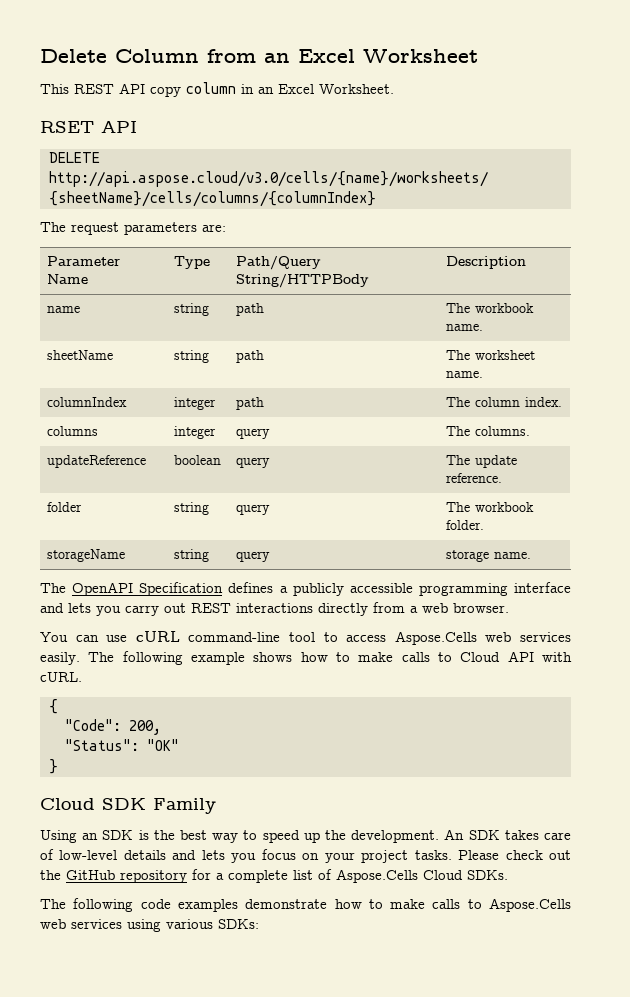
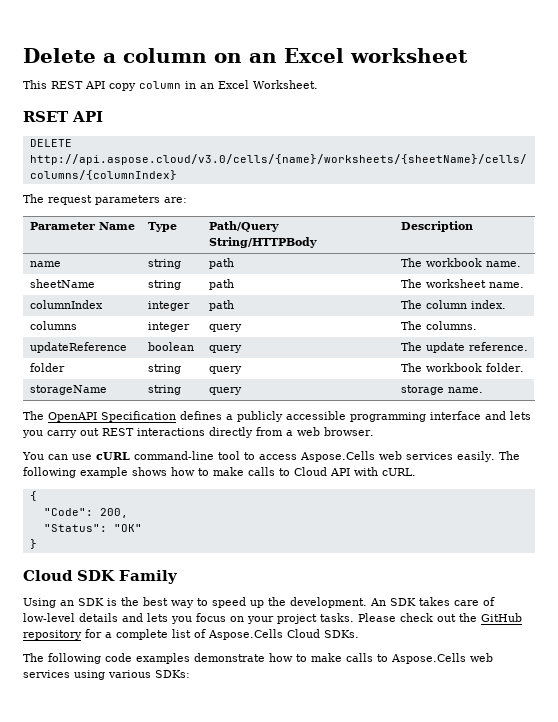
- Delete Column from an Excel Worksheet
+ Delete a column on an Excel worksheet

